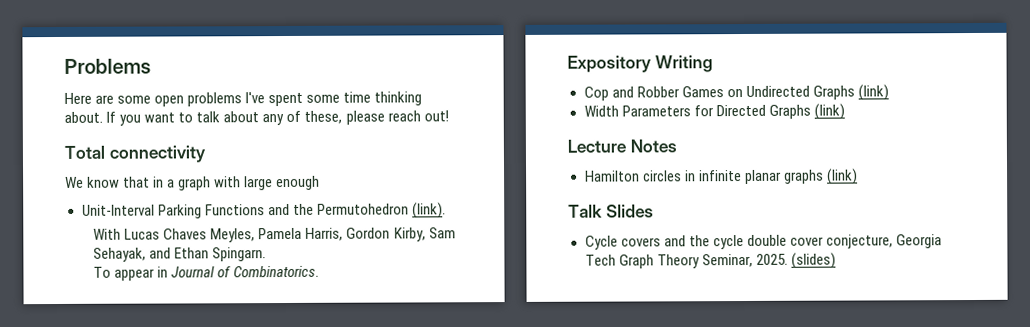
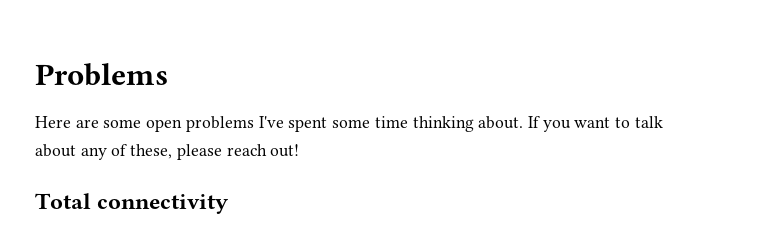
- We know that in a graph with large enough
- Unit-Interval Parking Functions and the Permutohedron (link).
- With Lucas Chaves Meyles, Pamela Harris, Gordon Kirby, Sam Sehayak, and Ethan Spingarn.
- To appear in Journal of Combinatorics.
- Expository Writing
- Cop and Robber Games on Undirected Graphs (link)
- Width Parameters for Directed Graphs (link)
- Lecture Notes
- Hamilton circles in infinite planar graphs (link)
- Talk Slides
- Cycle covers and the cycle double cover conjecture, Georgia Tech Graph Theory Seminar, 2025. (slides)

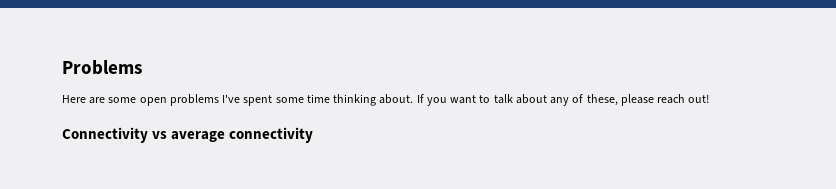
- Total connectivity
+ Connectivity vs average connectivity

